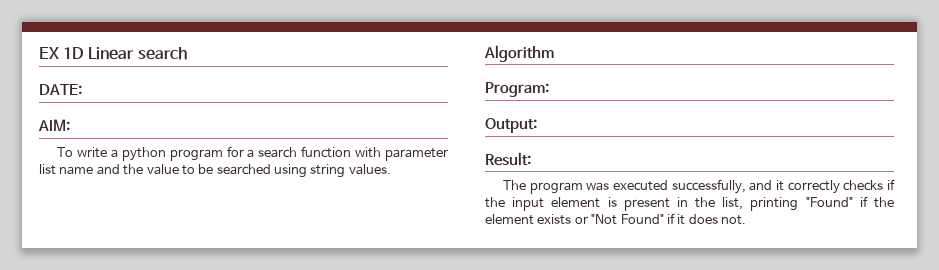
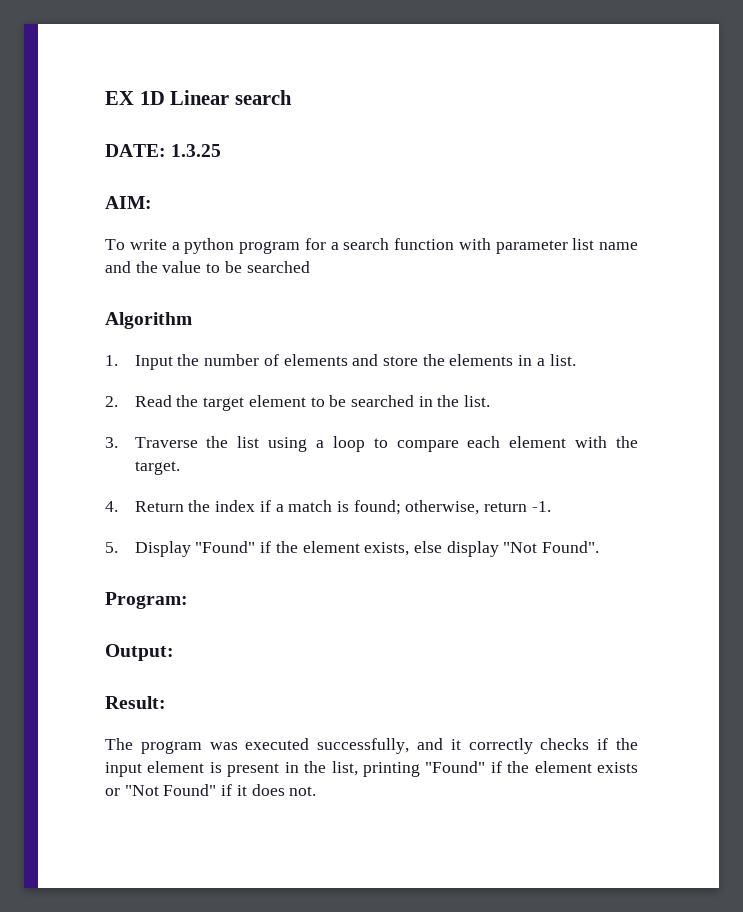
- DATE:
+ DATE: 1.3.25
- To write a python program for a search function with parameter list name and the value to be searched using string values.
+ To write a python program for a search function with parameter list name and the value to be searched
  Algorithm
+ 1. Input the number of elements and store the elements in a list.
+ 2. Read the target element to be searched in the list.
+ 3. Traverse the list using a loop to compare each element with the target.
+ 4. Return the index if a match is found; otherwise, return -1.
+ 5. Display "Found" if the element exists, else display "Not Found".

